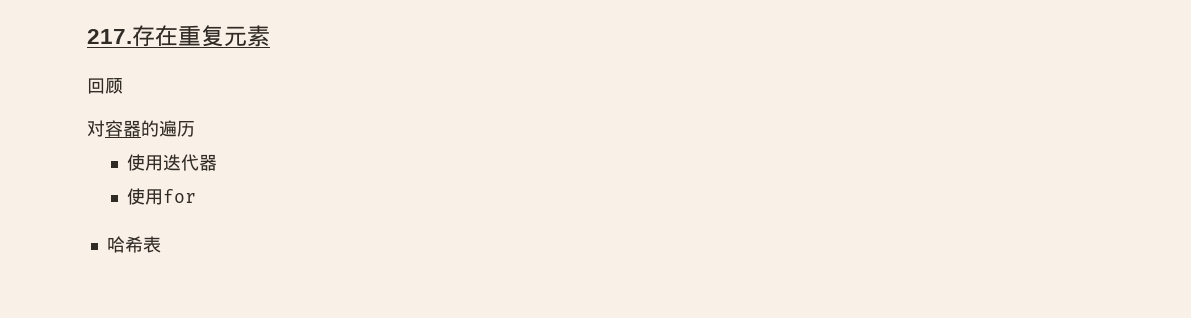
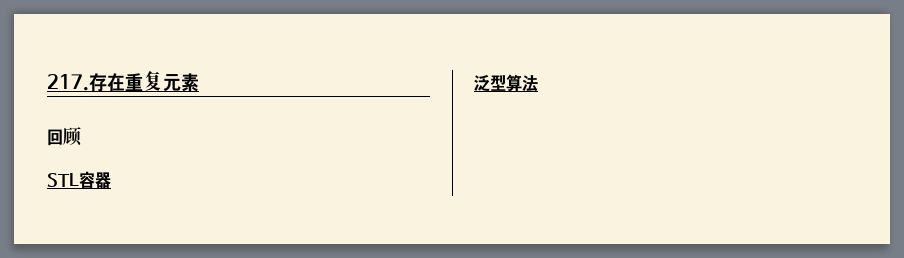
- 对容器的遍历
- 使用迭代器
- 使用for
- 哈希表
+ STL容器
+ 泛型算法

